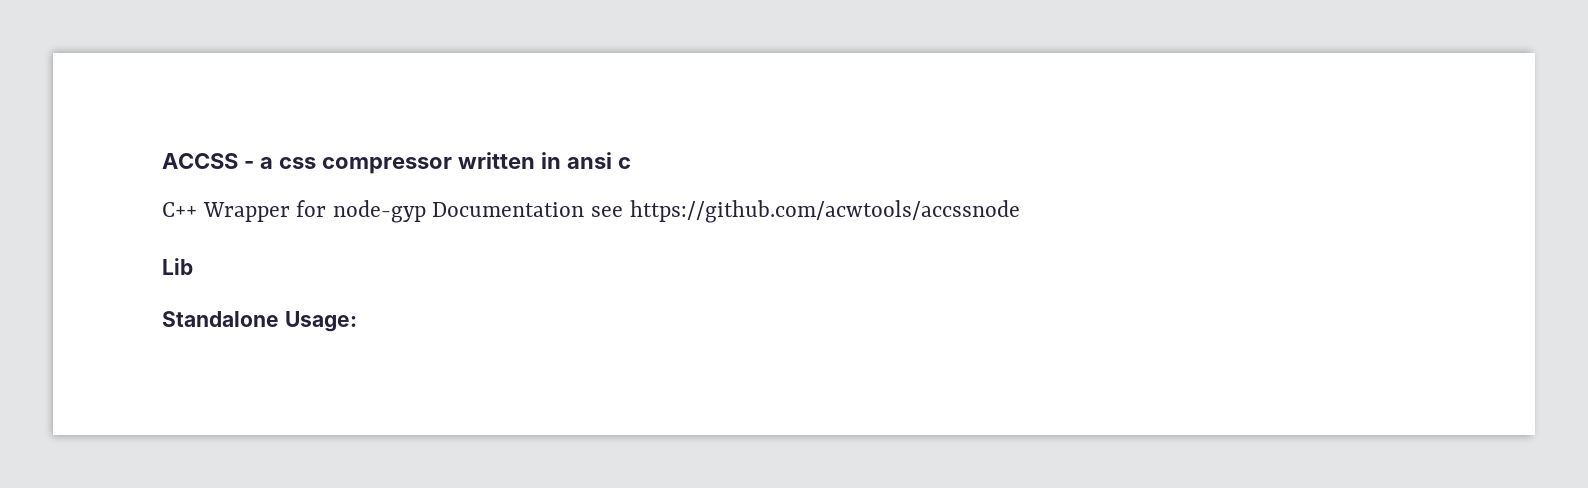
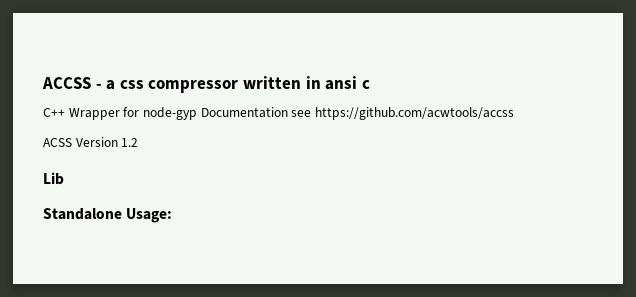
- C++ Wrapper for node-gyp Documentation see https://github.com/acwtools/accssnode
+ C++ Wrapper for node-gyp Documentation see https://github.com/acwtools/accss
+ ACSS Version 1.2

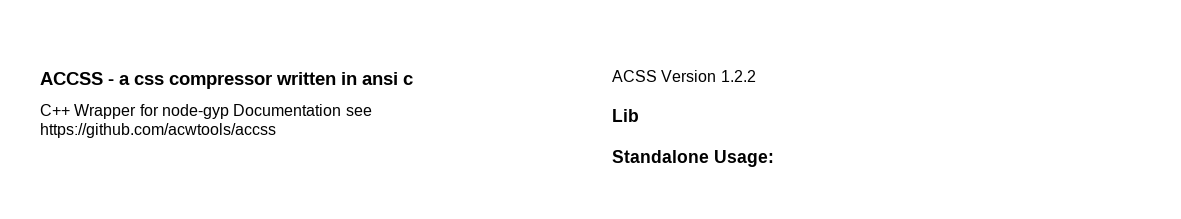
- ACSS Version 1.2
+ ACSS Version 1.2.2

